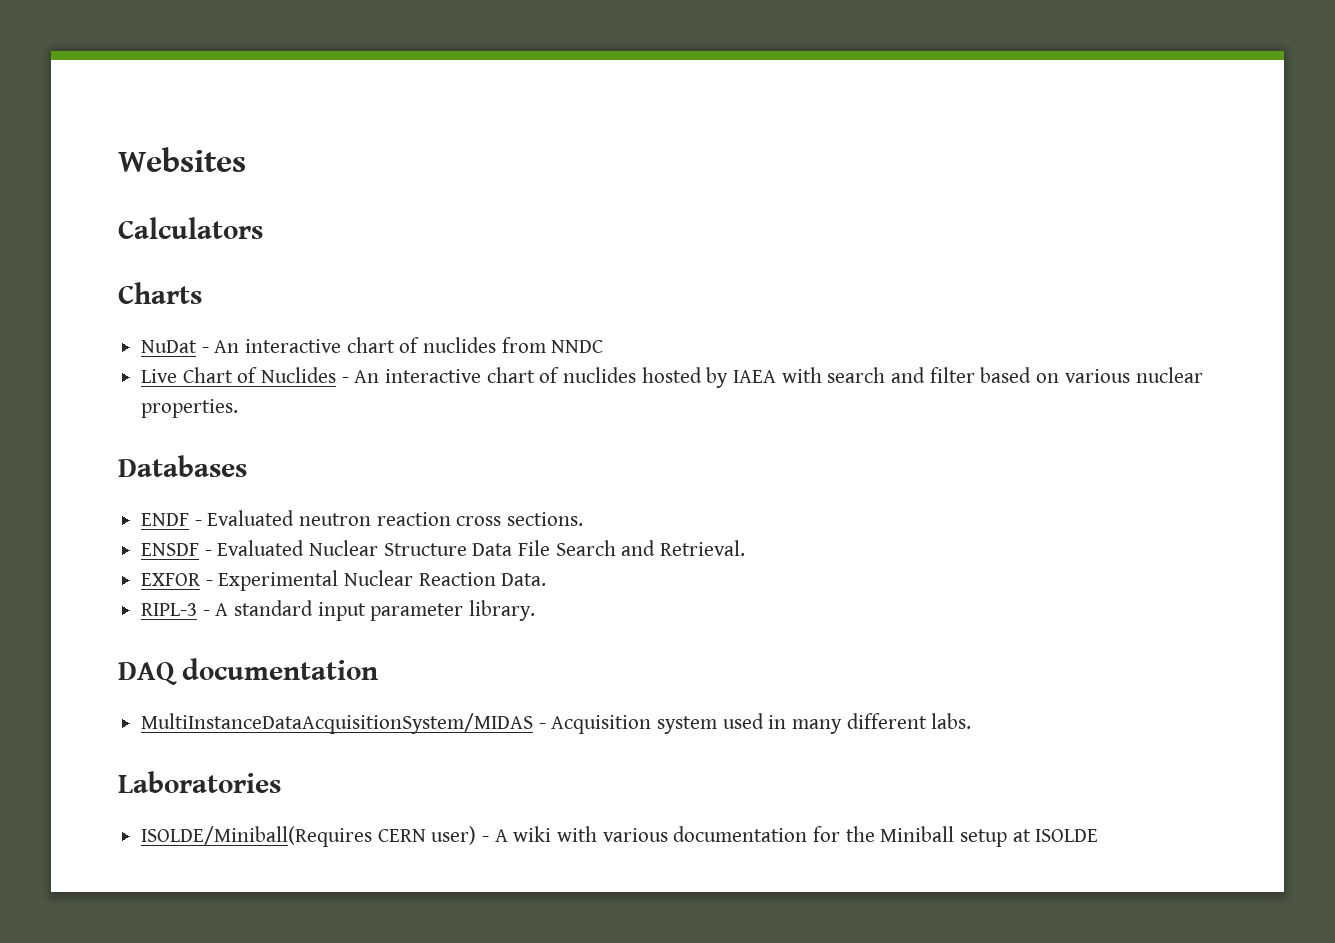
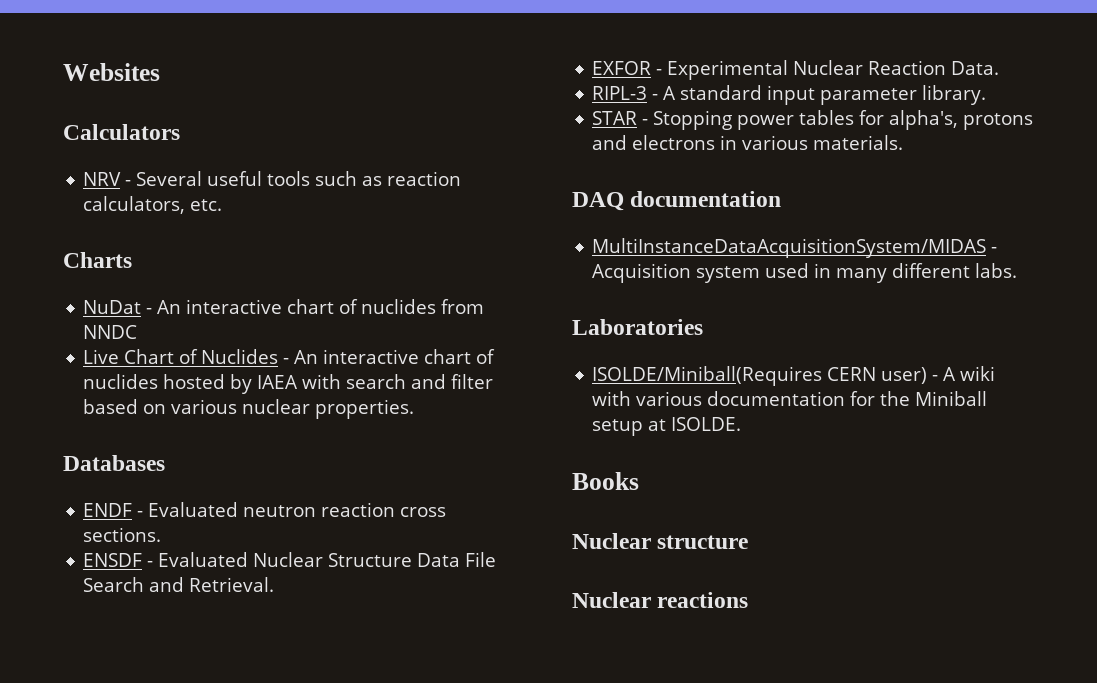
+ NRV - Several useful tools such as reaction calculators, etc.
+ STAR - Stopping power tables for alpha's, protons and electrons in various materials.
- ISOLDE/Miniball(Requires CERN user) - A wiki with various documentation for the Miniball setup at ISOLDE
+ ISOLDE/Miniball(Requires CERN user) - A wiki with various documentation for the Miniball setup at ISOLDE.
+ Books
+ Nuclear structure
+ Nuclear reactions

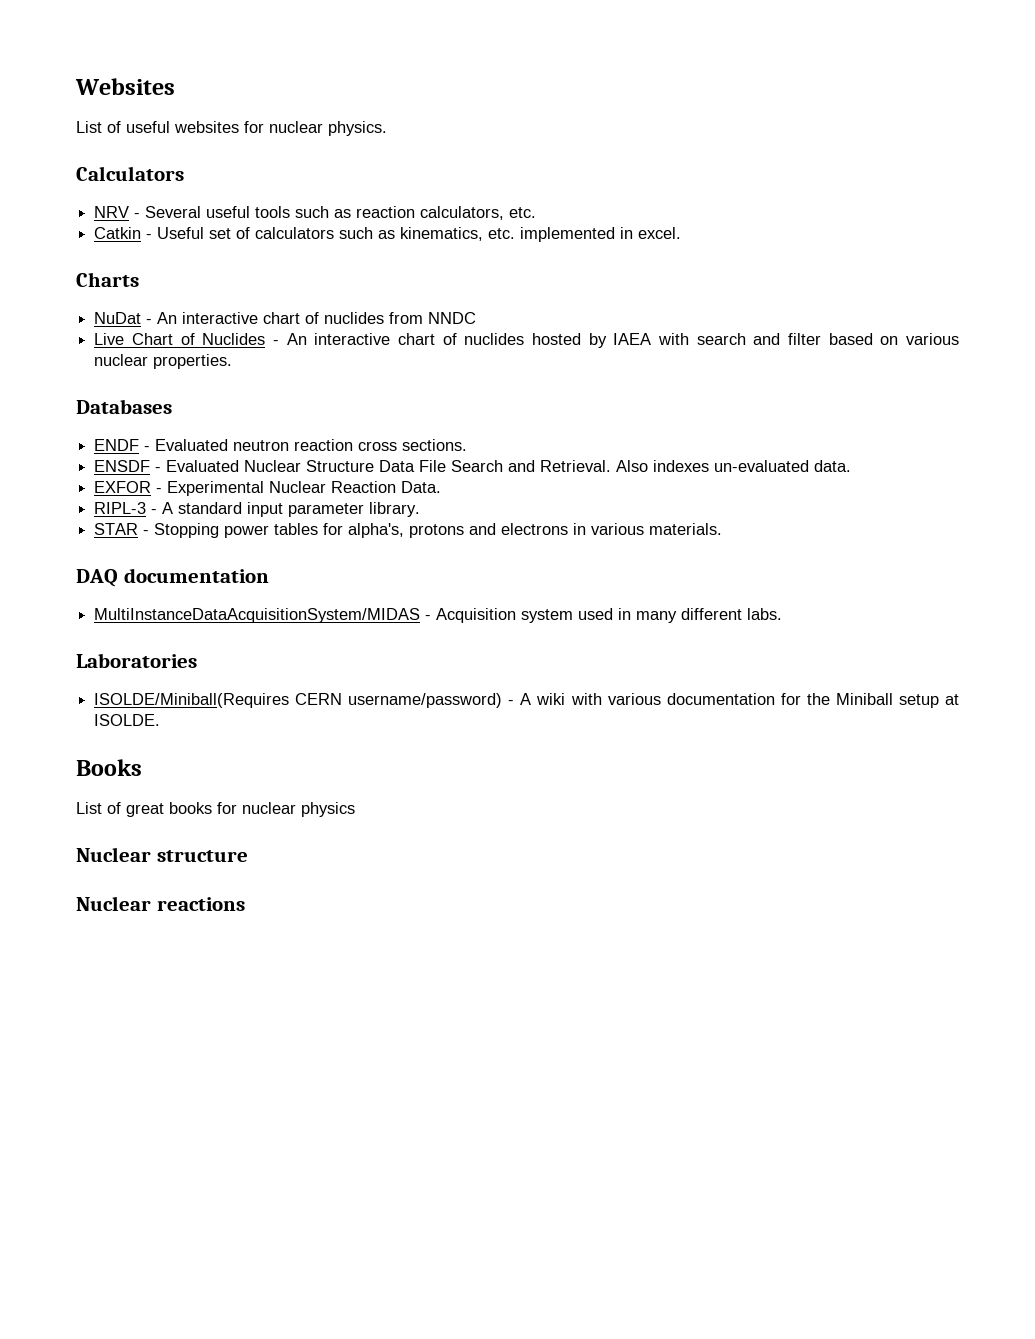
+ List of useful websites for nuclear physics.
+ Catkin - Useful set of calculators such as kinematics, etc. implemented in excel.
+ Also indexes un-evaluated data.
- ISOLDE/Miniball(Requires CERN user) - A wiki with various documentation for the Miniball setup at ISOLDE.
+ ISOLDE/Miniball(Requires CERN username/password) - A wiki with various documentation for the Miniball setup at ISOLDE.
+ List of great books for nuclear physics

